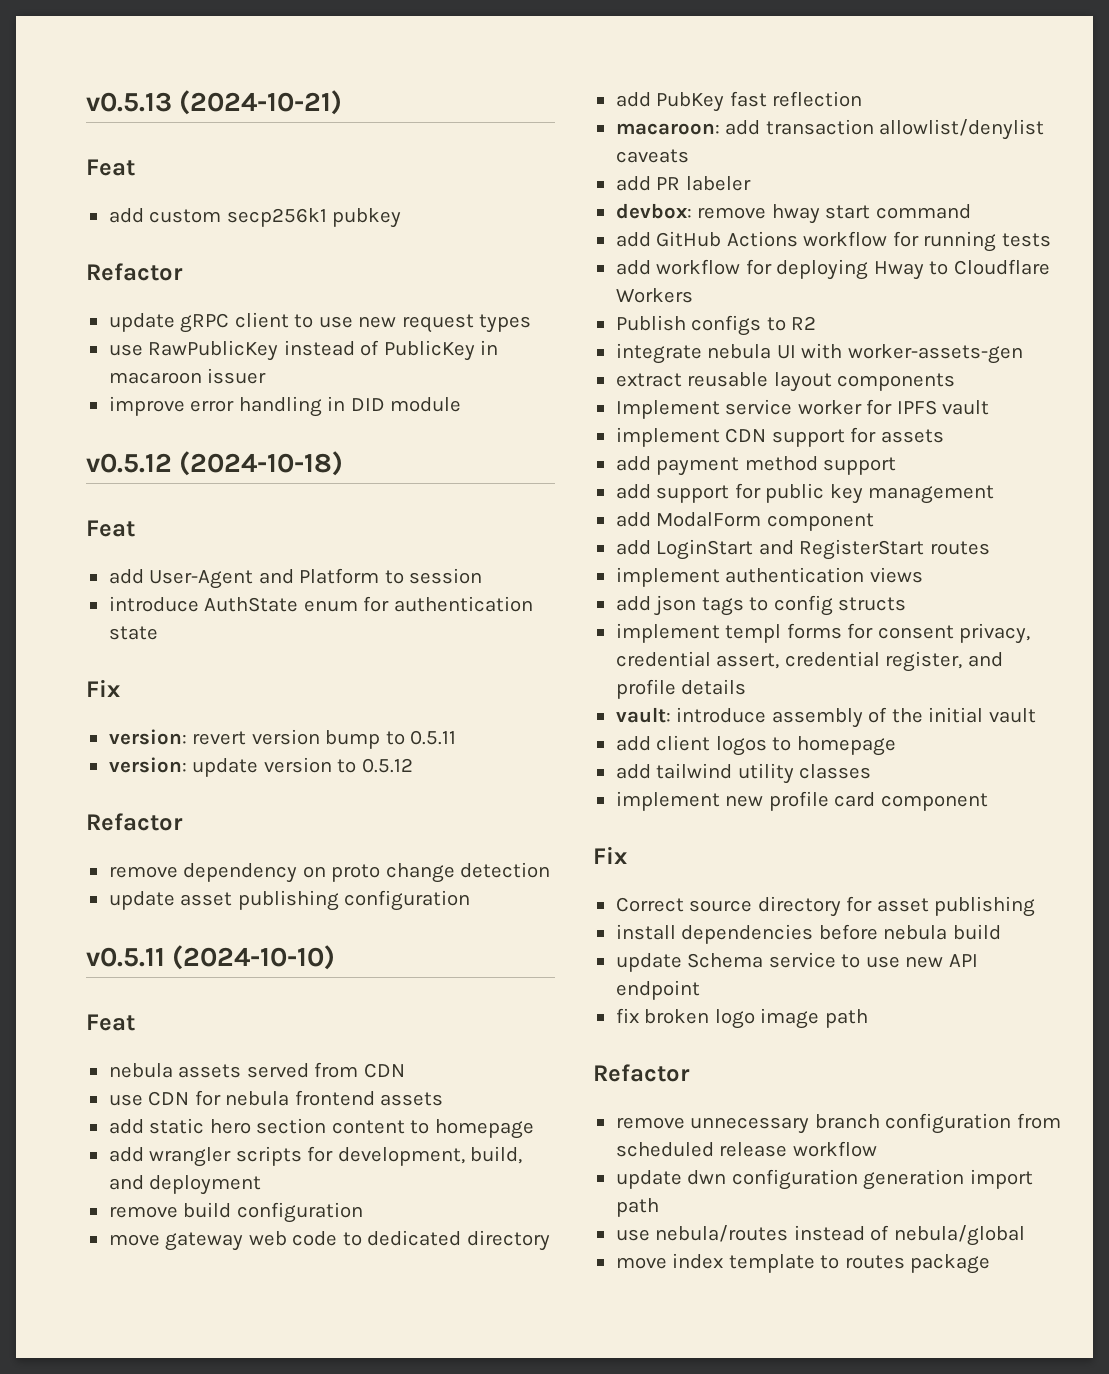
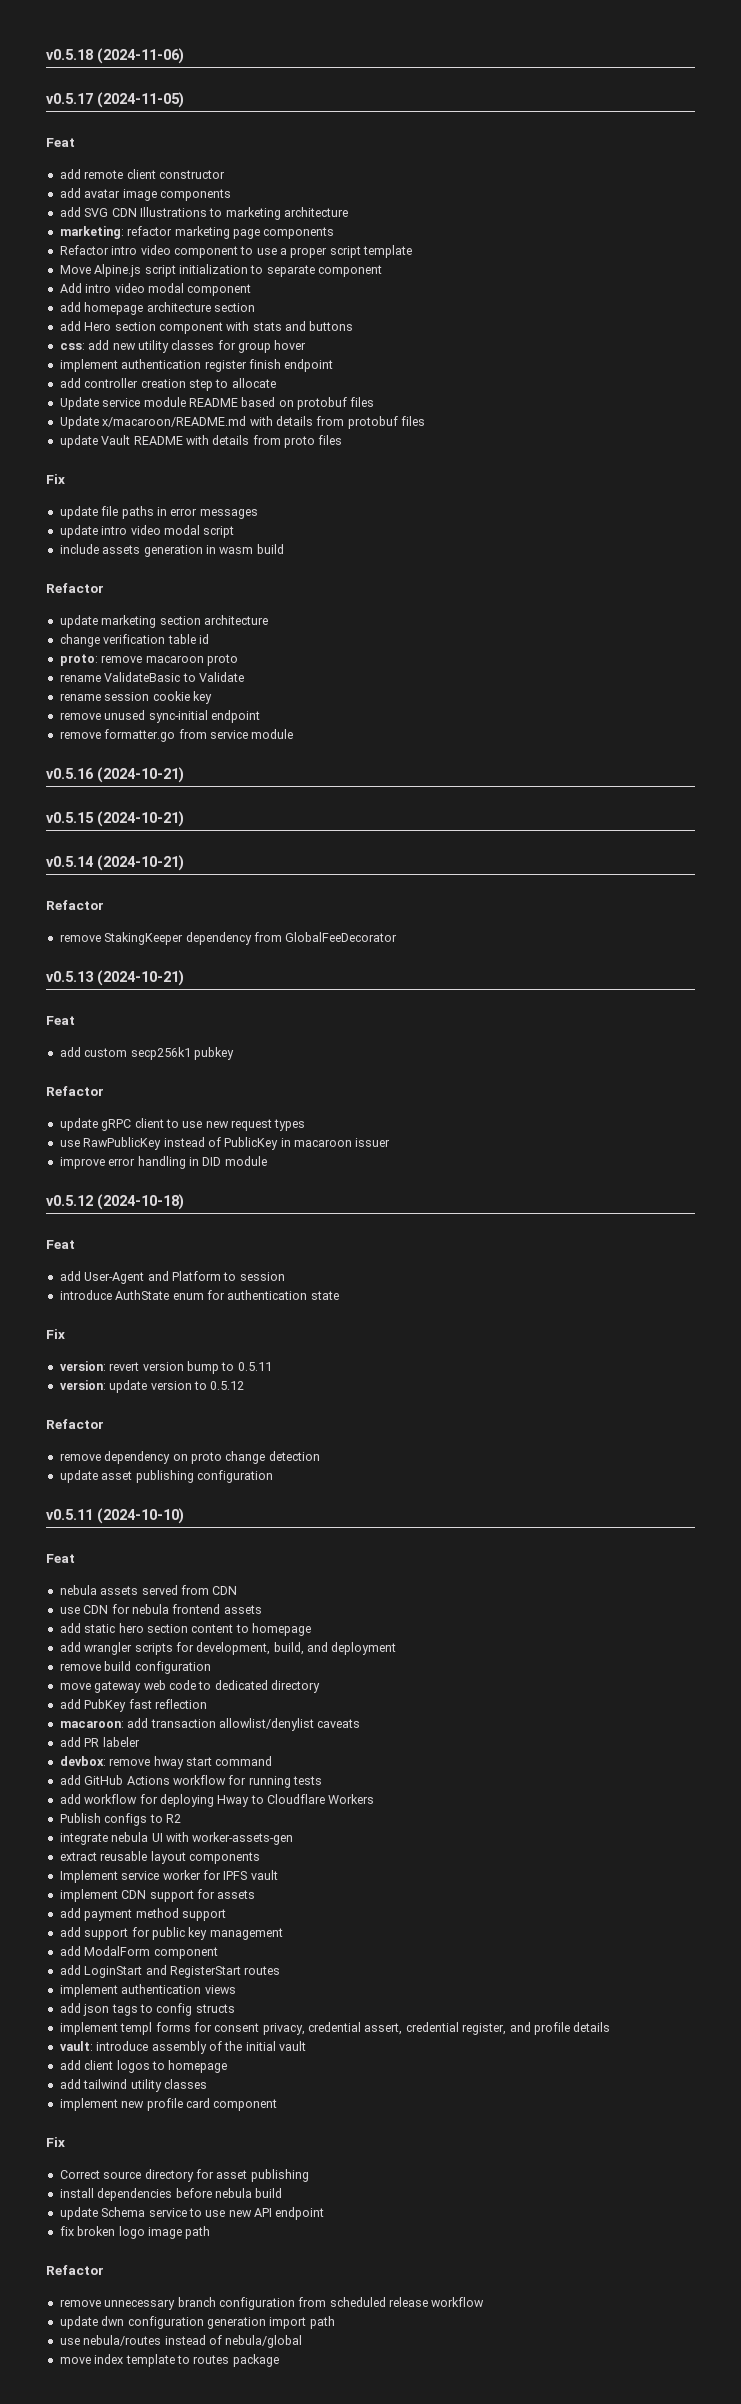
+ v0.5.18 (2024-11-06)
+ v0.5.17 (2024-11-05)
+ Feat
+ add remote client constructor
+ add avatar image components
+ add SVG CDN Illustrations to marketing architecture
+ marketing: refactor marketing page components
+ Refactor intro video component to use a proper script template
+ Move Alpine.js script initialization to separate component
+ Add intro video modal component
+ add homepage architecture section
+ add Hero section component with stats and buttons
+ css: add new utility classes for group hover
+ implement authentication register finish endpoint
+ add controller creation step to allocate
+ Update service module README based on protobuf files
+ Update x/macaroon/README.md with details from protobuf files
+ update Vault README with details from proto files
+ Fix
+ update file paths in error messages
+ update intro video modal script
+ include assets generation in wasm build
+ Refactor
+ update marketing section architecture
+ change verification table id
+ proto: remove macaroon proto
+ rename ValidateBasic to Validate
+ rename session cookie key
+ remove unused sync-initial endpoint
+ remove formatter.go from service module
+ v0.5.16 (2024-10-21)
+ v0.5.15 (2024-10-21)
+ v0.5.14 (2024-10-21)
+ Refactor
+ remove StakingKeeper dependency from GlobalFeeDecorator

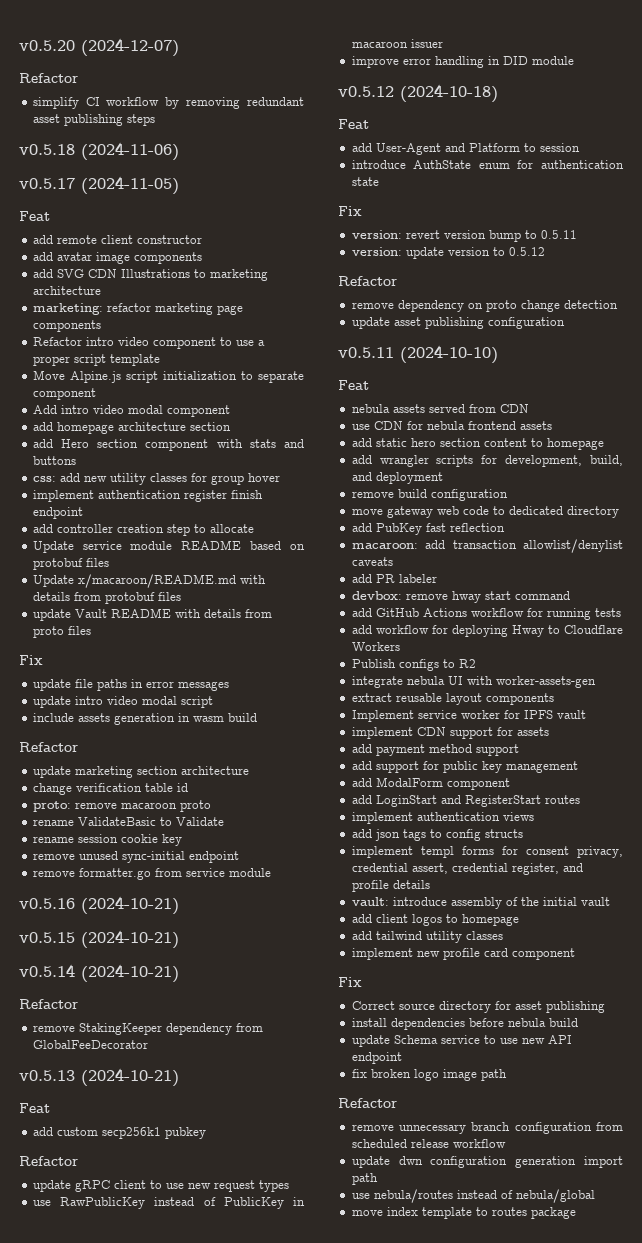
+ v0.5.20 (2024-12-07)
+ Refactor
+ simplify CI workflow by removing redundant asset publishing steps

